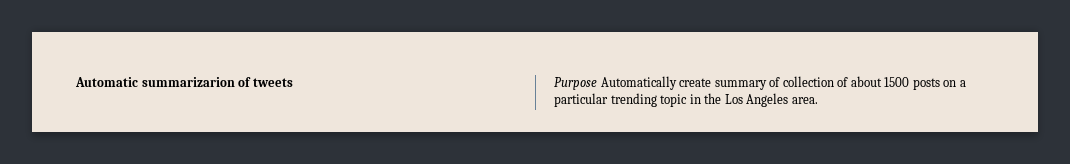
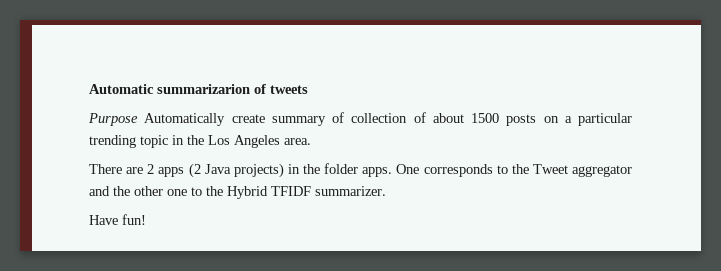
+ There are 2 apps (2 Java projects) in the folder apps. One corresponds to the Tweet aggregator and the other one to the Hybrid TFIDF summarizer.
+ Have fun!

